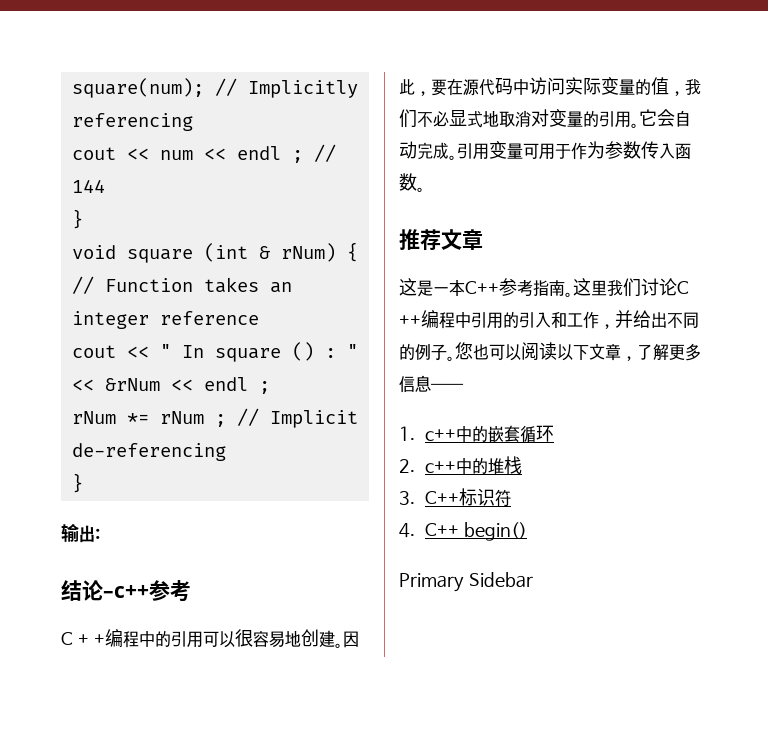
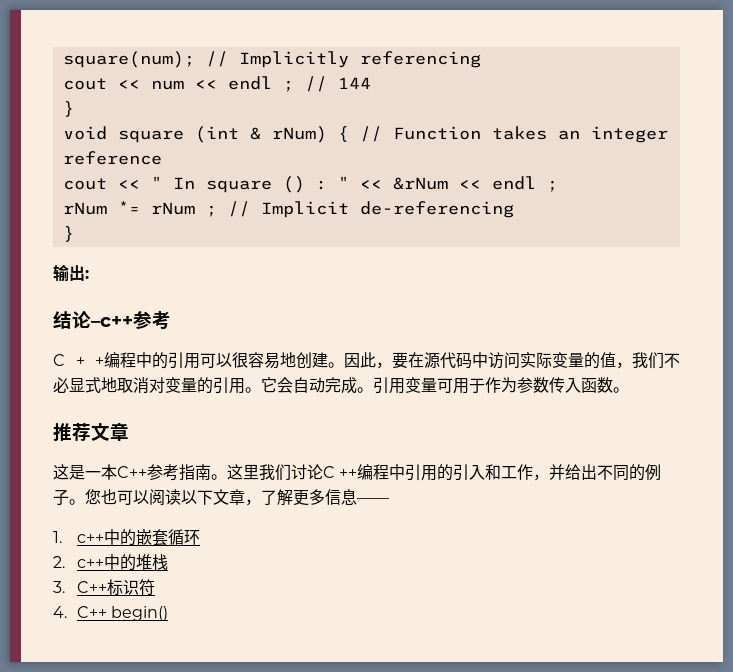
- Primary Sidebar

